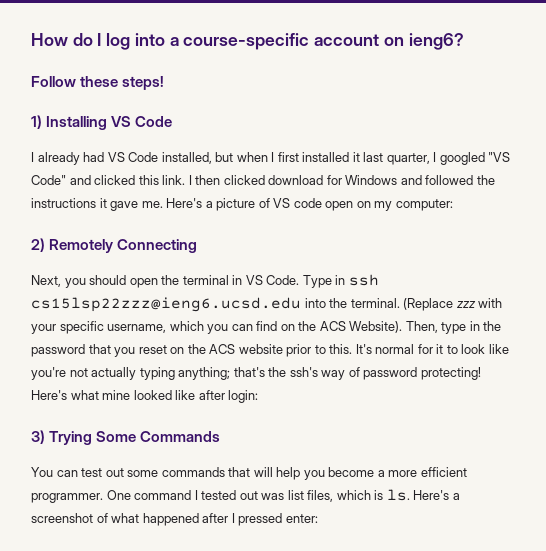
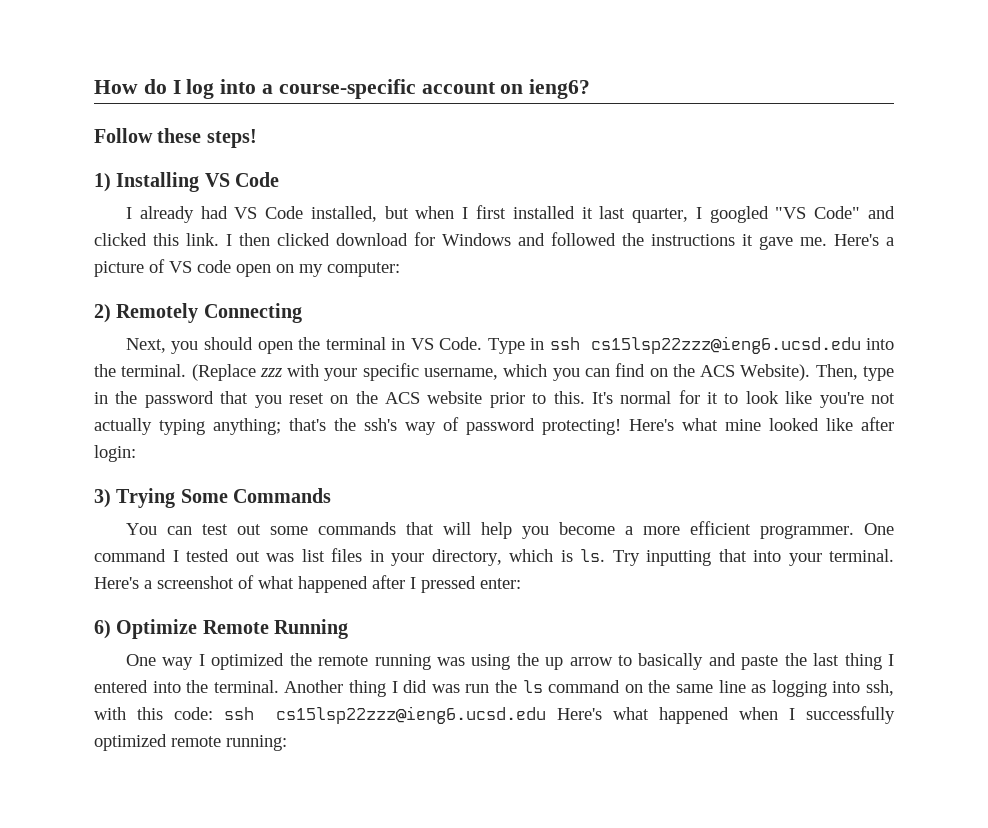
- One command I tested out was list files, which is ls.
+ One command I tested out was list files in your directory, which is ls. Try inputting that into your terminal.
+ 6) Optimize Remote Running
+ One way I optimized the remote running was using the up arrow to basically and paste the last thing I entered into the terminal. Another thing I did was run the ls command on the same line as logging into ssh, with this code: ssh cs15lsp22zzz@ieng6.ucsd.edu Here's what happened when I successfully optimized remote running:

